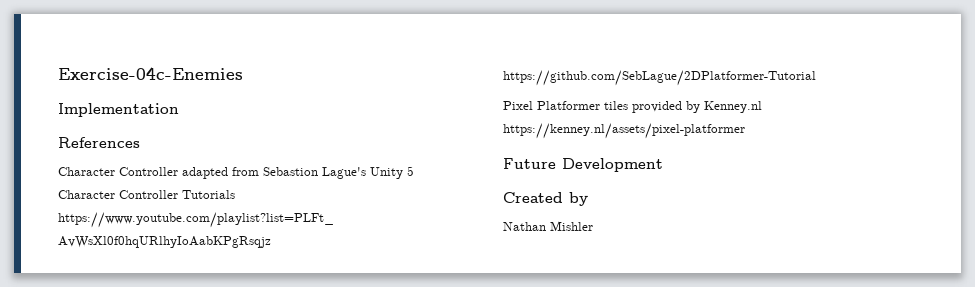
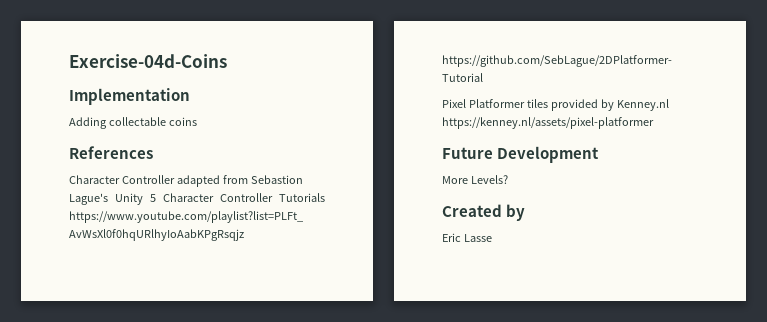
- Exercise-04c-Enemies
+ Exercise-04d-Coins
+ Adding collectable coins
+ More Levels?
- Nathan Mishler
+ Eric Lasse

